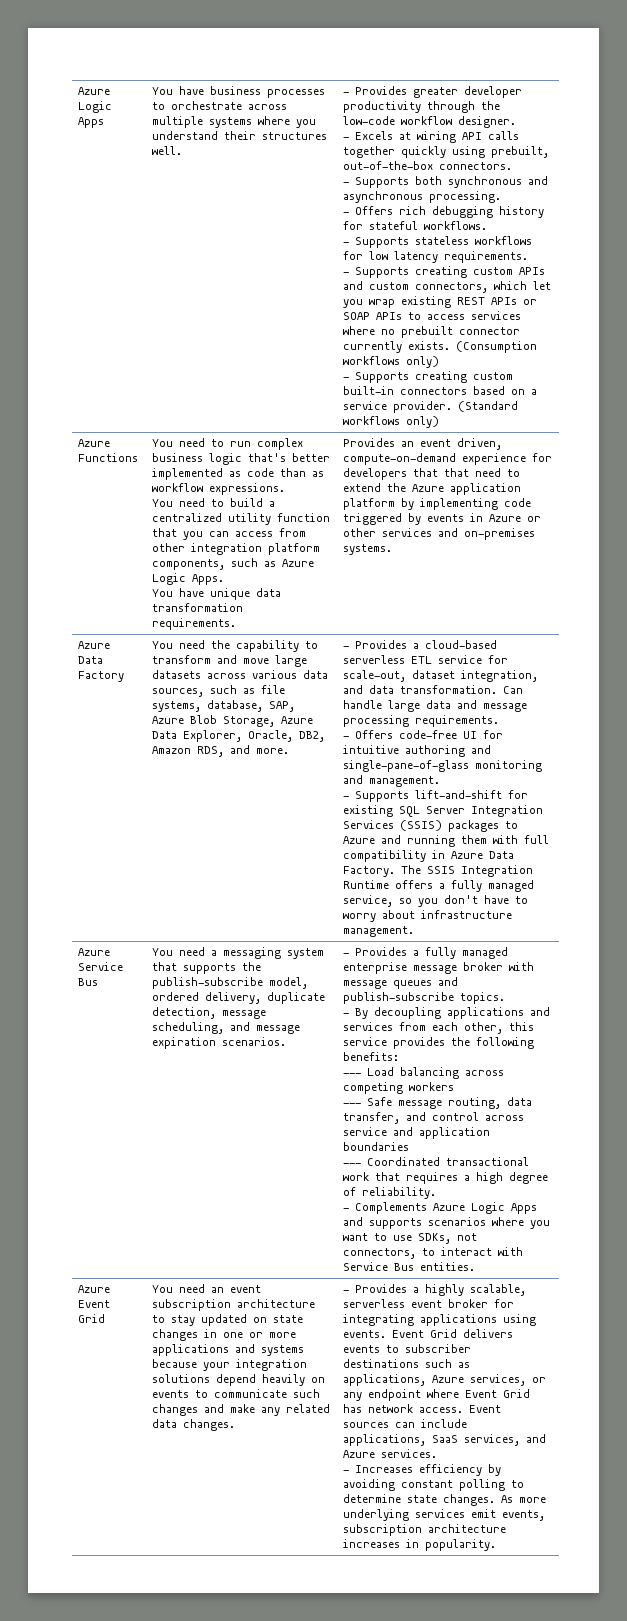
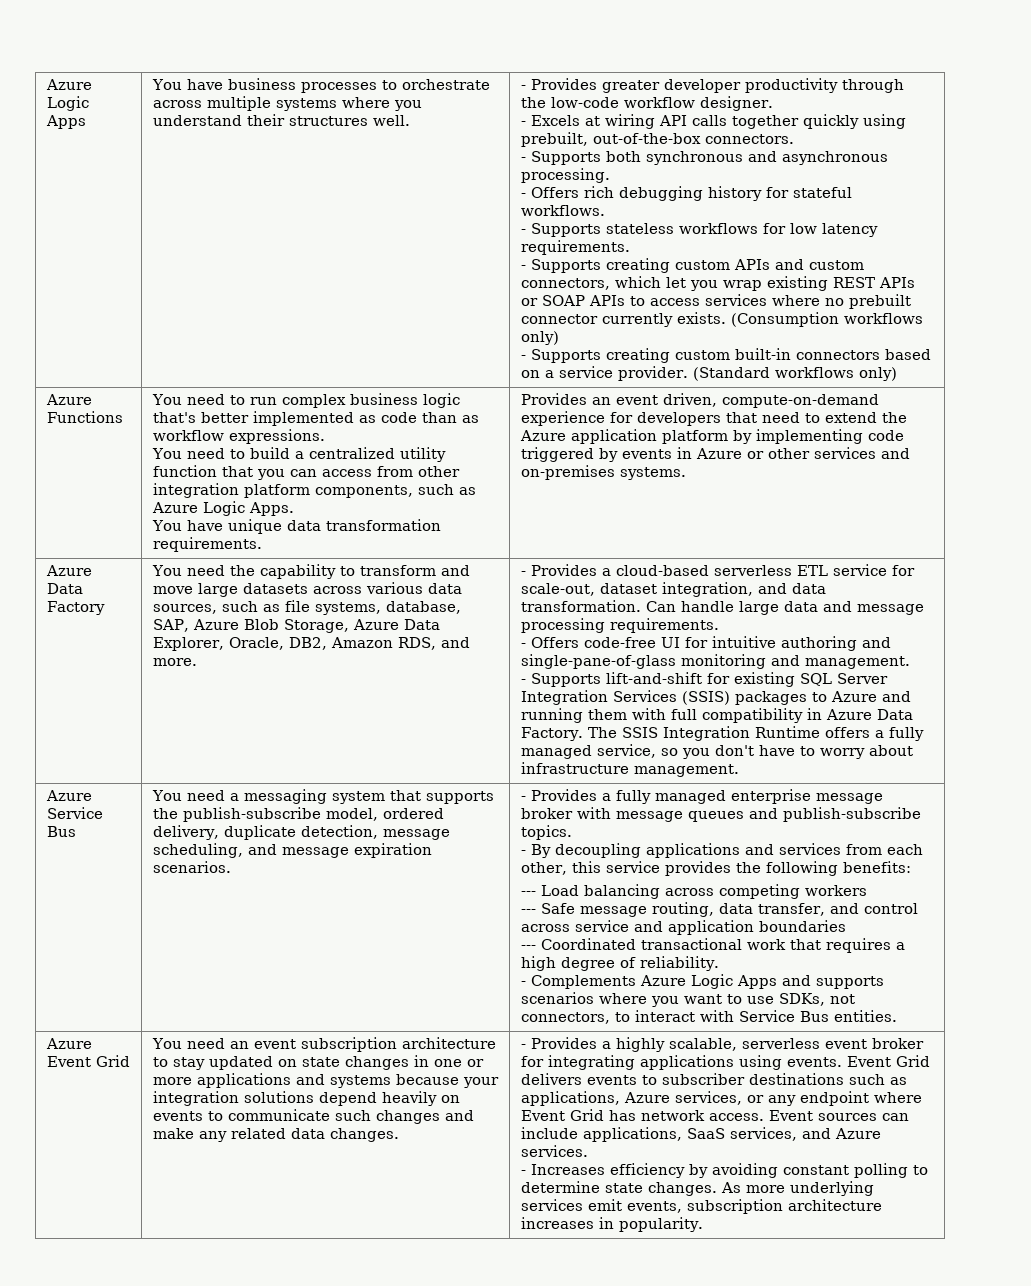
- Provides an event driven, compute-on-demand experience for developers that that need to extend the Azure application platform by implementing code triggered by events in Azure or other services and on-premises systems.
+ Provides an event driven, compute-on-demand experience for developers that need to extend the Azure application platform by implementing code triggered by events in Azure or other services and on-premises systems.

